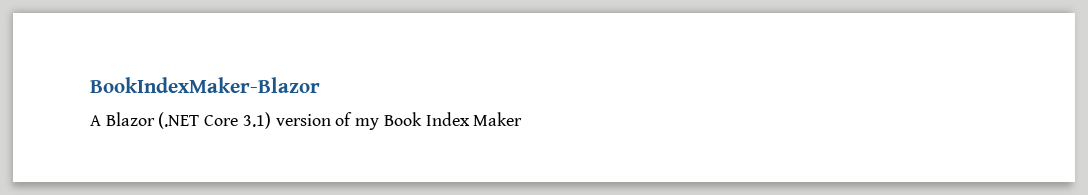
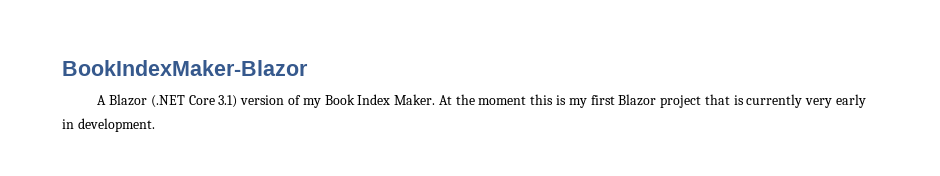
- A Blazor (.NET Core 3.1) version of my Book Index Maker
+ A Blazor (.NET Core 3.1) version of my Book Index Maker. At the moment this is my first Blazor project that is currently very early in development.

